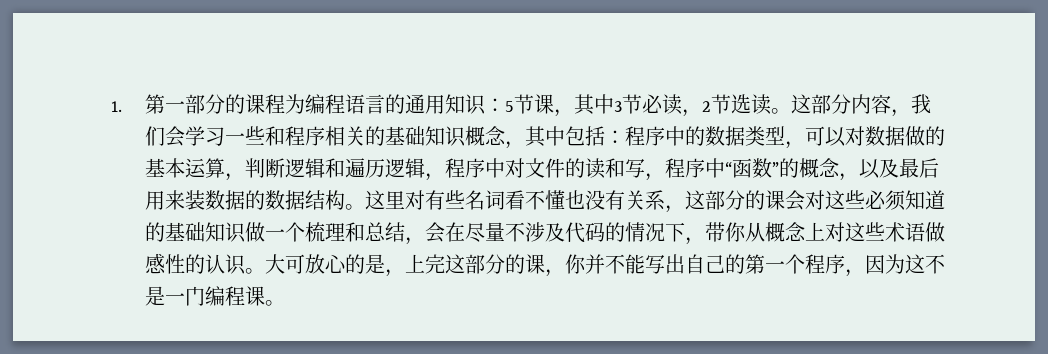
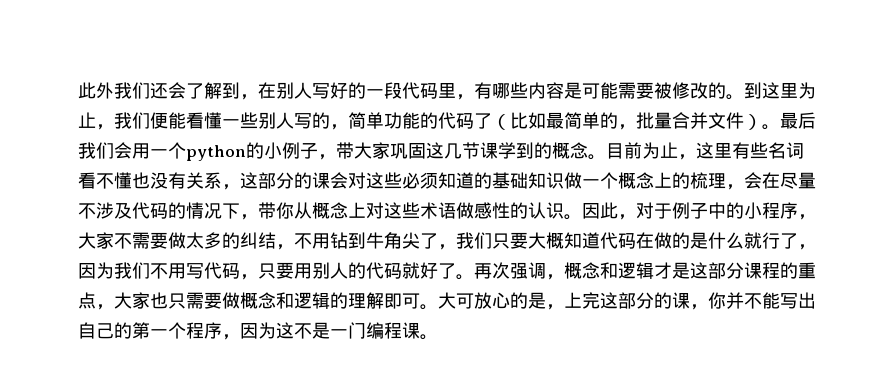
- 1.第一部分的课程为编程语言的通用知识：5节课，其中3节必读，2节选读。这部分内容，我们会学习一些和程序相关的基础知识概念，其中包括：程序中的数据类型，可以对数据做的基本运算，判断逻辑和遍历逻辑，程序中对文件的读和写，程序中“函数”的概念，以及最后用来装数据的数据结构。这里对有些名词看不懂也没有关系，这部分的课会对这些必须知道的基础知识做一个梳理和总结，会在尽量不涉及代码的情况下，带你从概念上对这些术语做感性的认识。
+ 此外我们还会了解到，在别人写好的一段代码里，有哪些内容是可能需要被修改的。到这里为止，我们便能看懂一些别人写的，简单功能的代码了（比如最简单的，批量合并文件）。最后我们会用一个python的小例子，带大家巩固这几节课学到的概念。目前为止，这里有些名词看不懂也没有关系，这部分的课会对这些必须知道的基础知识做一个概念上的梳理，会在尽量不涉及代码的情况下，带你从概念上对这些术语做感性的认识。
+ 因此，对于例子中的小程序，大家不需要做太多的纠结，不用钻到牛角尖了，我们只要大概知道代码在做的是什么就行了，因为我们不用写代码，只要用别人的代码就好了。再次强调，概念和逻辑才是这部分课程的重点，大家也只需要做概念和逻辑的理解即可。

